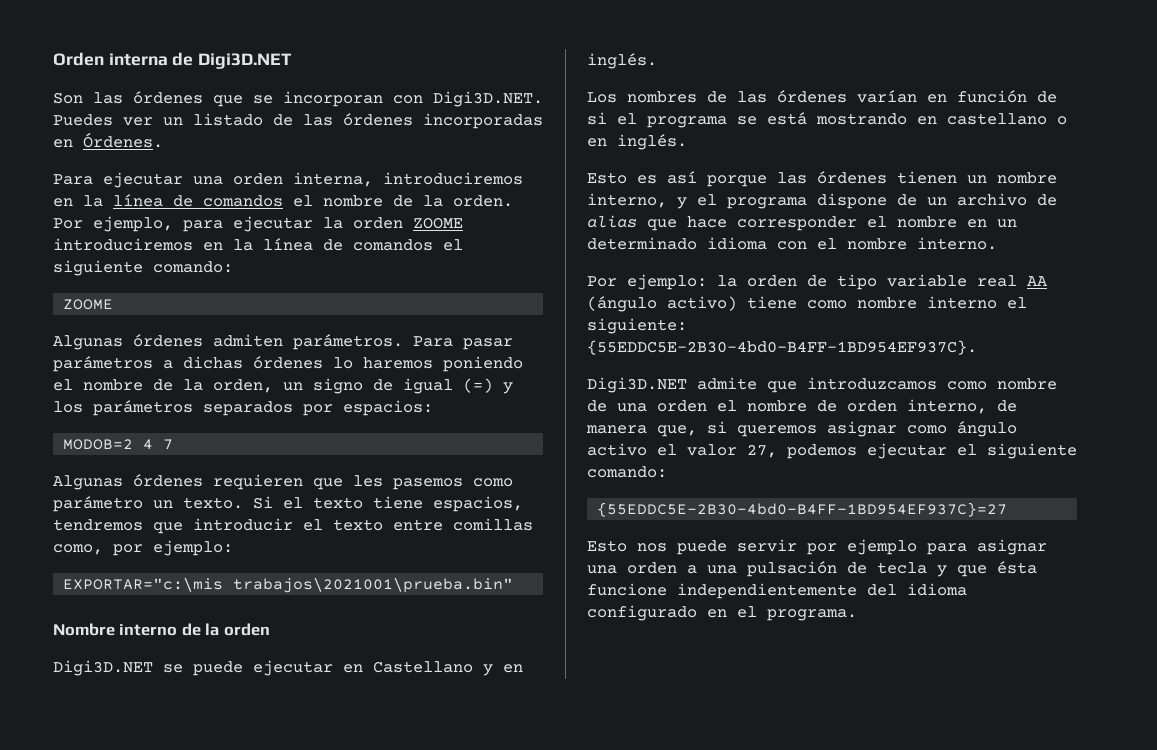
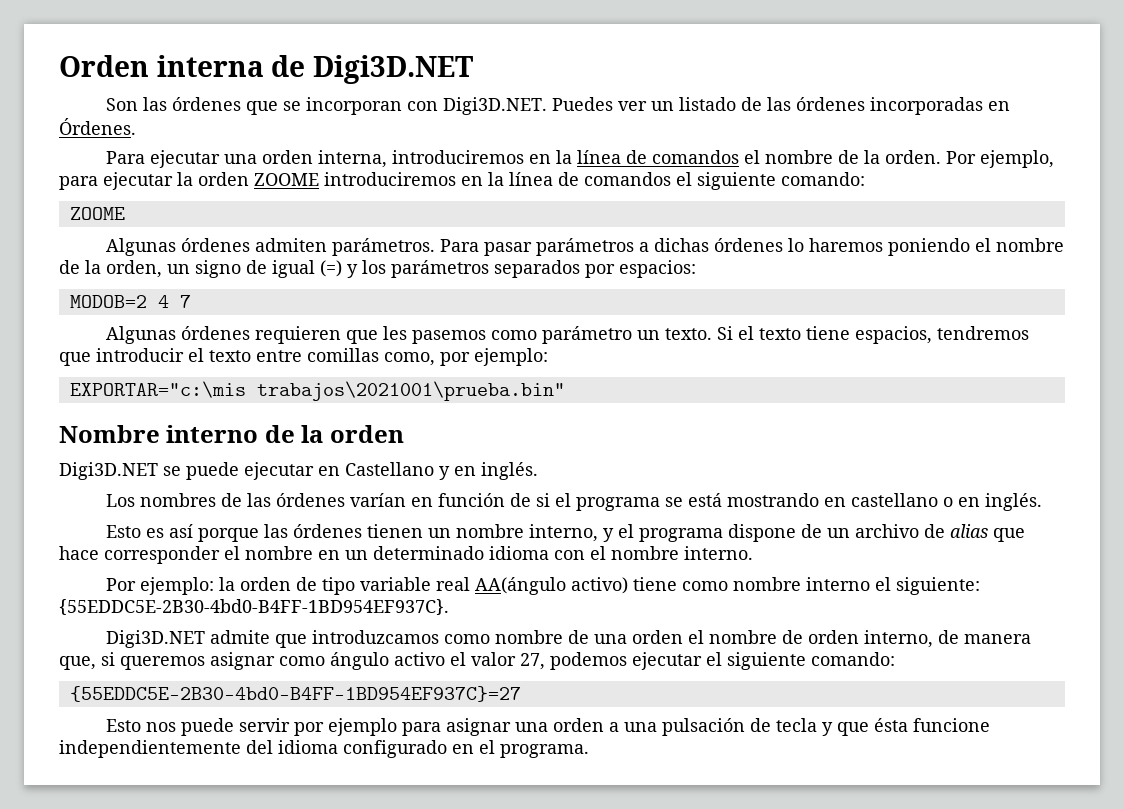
- Por ejemplo: la orden de tipo variable real AA (ángulo activo) tiene como nombre interno el siguiente: {55EDDC5E-2B30-4bd0-B4FF-1BD954EF937C}.
+ Por ejemplo: la orden de tipo variable real AA(ángulo activo) tiene como nombre interno el siguiente: {55EDDC5E-2B30-4bd0-B4FF-1BD954EF937C}.

